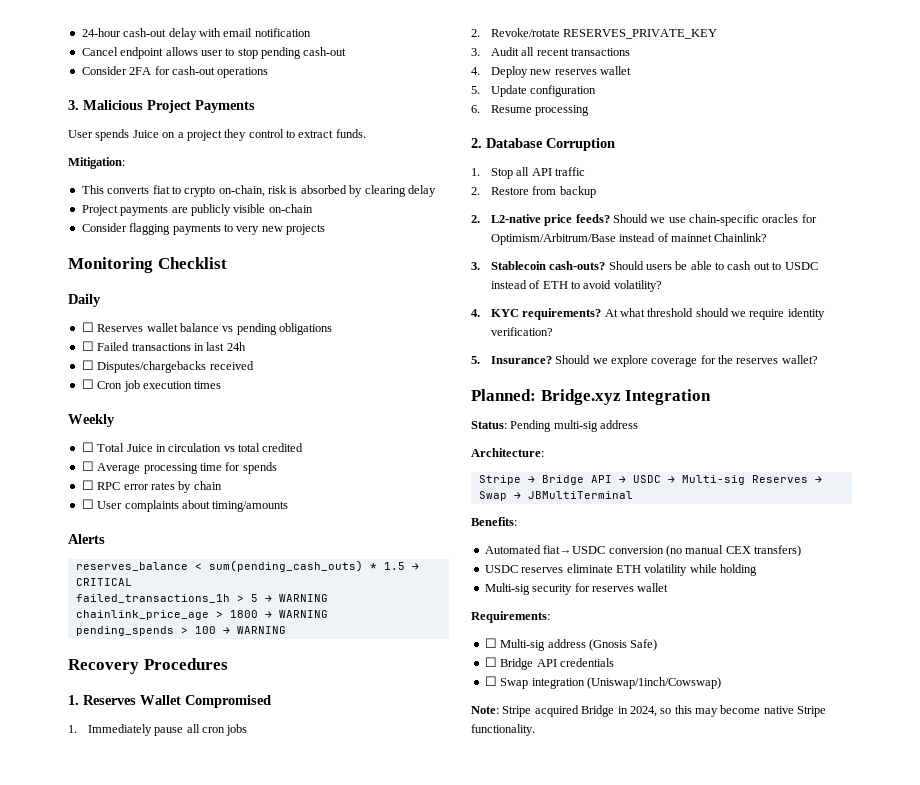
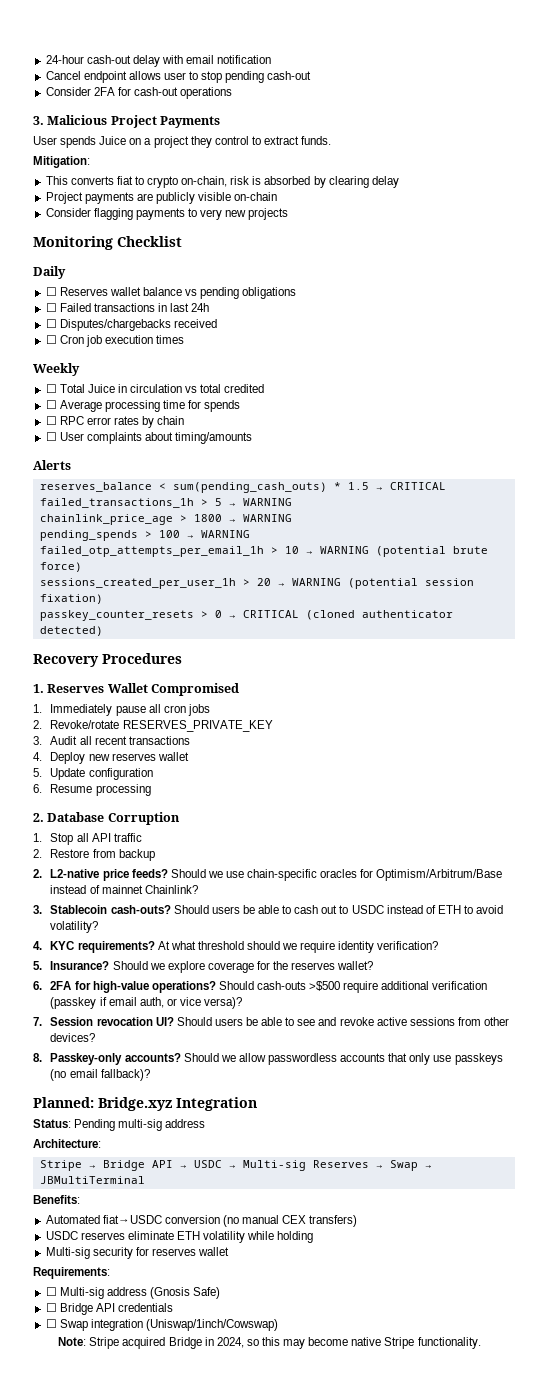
+ failed_otp_attempts_per_email_1h > 10 → WARNING (potential brute force)
+ sessions_created_per_user_1h > 20 → WARNING (potential session fixation)
+ passkey_counter_resets > 0 → CRITICAL (cloned authenticator detected)
+ 6. 2FA for high-value operations? Should cash-outs >$500 require additional verification (passkey if email auth, or vice versa)?
+ 7. Session revocation UI? Should users be able to see and revoke active sessions from other devices?
+ 8. Passkey-only accounts? Should we allow passwordless accounts that only use passkeys (no email fallback)?

